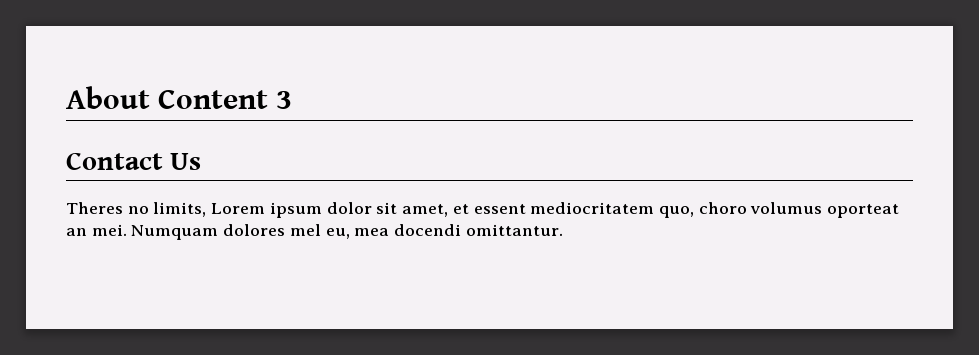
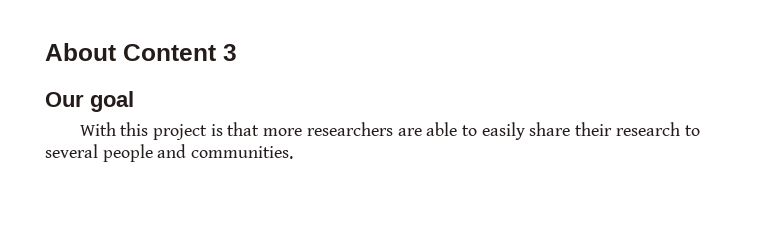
- Contact Us
- Theres no limits, Lorem ipsum dolor sit amet, et essent mediocritatem quo, choro volumus oporteat an mei. Numquam dolores mel eu, mea docendi omittantur.
+ Our goal
+ With this project is that more researchers are able to easily share their research to several people and communities.

